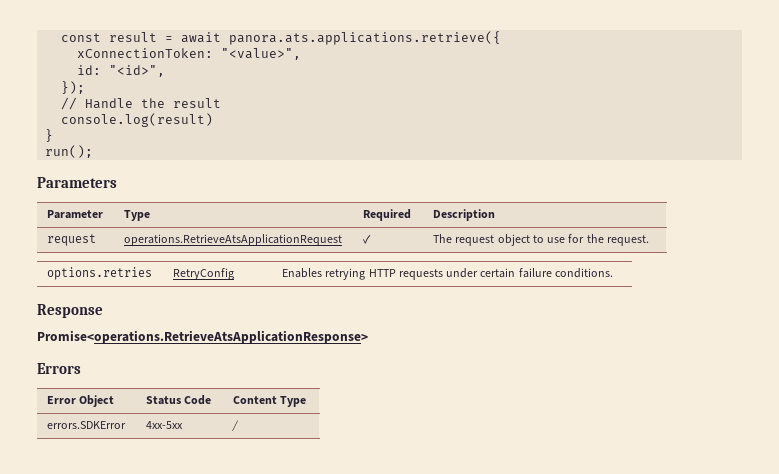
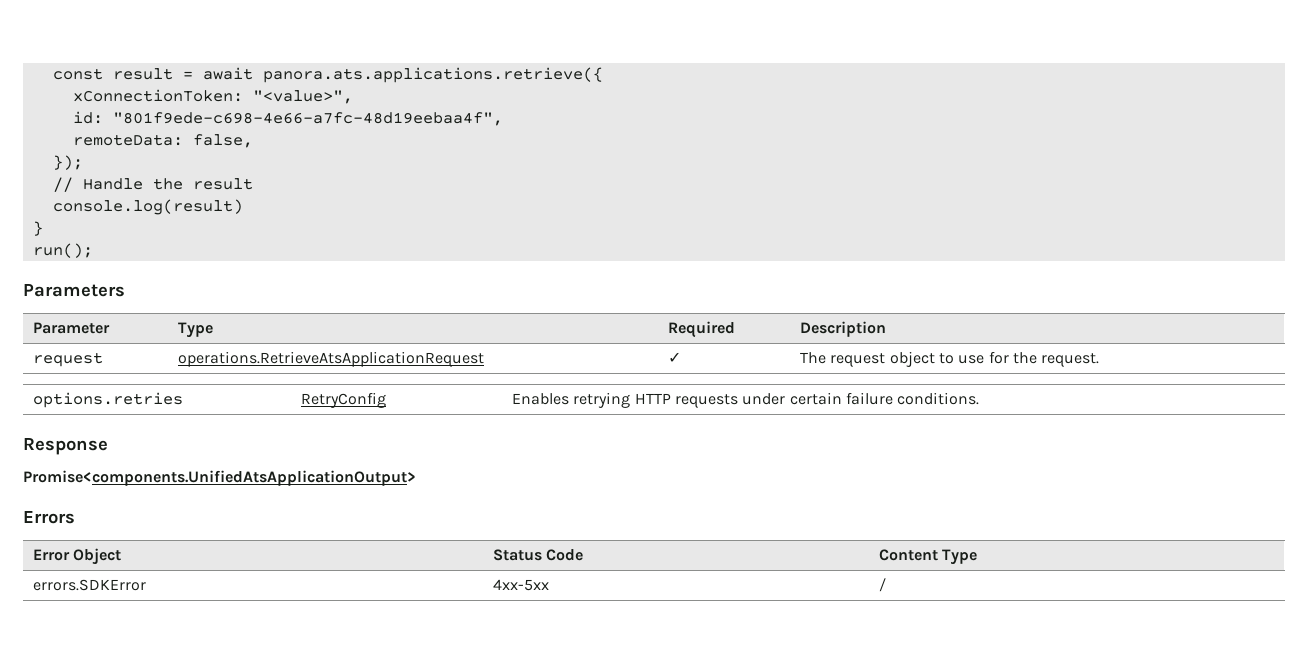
- id: "<id>",
+ id: "801f9ede-c698-4e66-a7fc-48d19eebaa4f",
+ remoteData: false,
- Promise<operations.RetrieveAtsApplicationResponse>
+ Promise<components.UnifiedAtsApplicationOutput>

